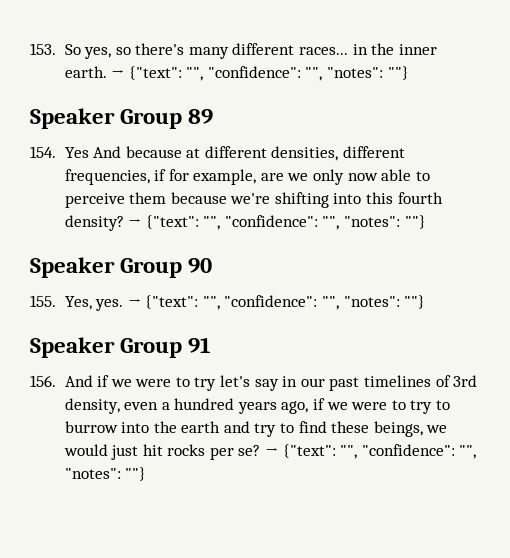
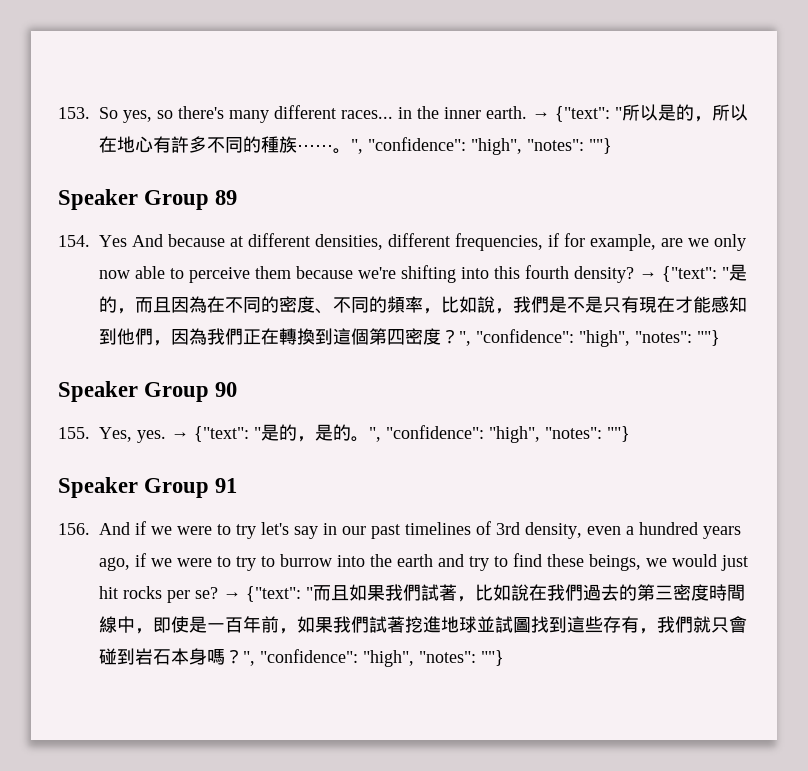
- 153. So yes, so there's many different races... in the inner earth. → {"text": "", "confidence": "", "notes": ""}
+ 153. So yes, so there's many different races... in the inner earth. → {"text": "所以是的，所以在地心有許多不同的種族⋯⋯。", "confidence": "high", "notes": ""}
- 154. Yes And because at different densities, different frequencies, if for example, are we only now able to perceive them because we're shifting into this fourth density? → {"text": "", "confidence": "", "notes": ""}
+ 154. Yes And because at different densities, different frequencies, if for example, are we only now able to perceive them because we're shifting into this fourth density? → {"text": "是的，而且因為在不同的密度、不同的頻率，比如說，我們是不是只有現在才能感知到他們，因為我們正在轉換到這個第四密度？", "confidence": "high", "notes": ""}
- 155. Yes, yes. → {"text": "", "confidence": "", "notes": ""}
+ 155. Yes, yes. → {"text": "是的，是的。", "confidence": "high", "notes": ""}
- 156. And if we were to try let's say in our past timelines of 3rd density, even a hundred years ago, if we were to try to burrow into the earth and try to find these beings, we would just hit rocks per se? → {"text": "", "confidence": "", "notes": ""}
+ 156. And if we were to try let's say in our past timelines of 3rd density, even a hundred years ago, if we were to try to burrow into the earth and try to find these beings, we would just hit rocks per se? → {"text": "而且如果我們試著，比如說在我們過去的第三密度時間線中，即使是一百年前，如果我們試著挖進地球並試圖找到這些存有，我們就只會碰到岩石本身嗎？", "confidence": "high", "notes": ""}

